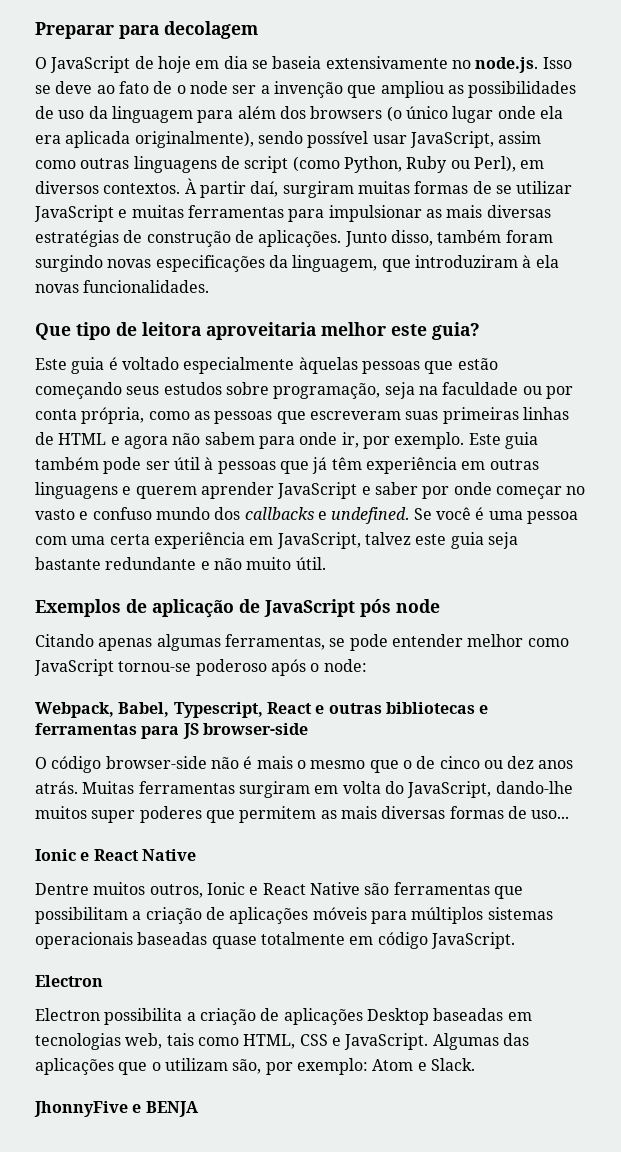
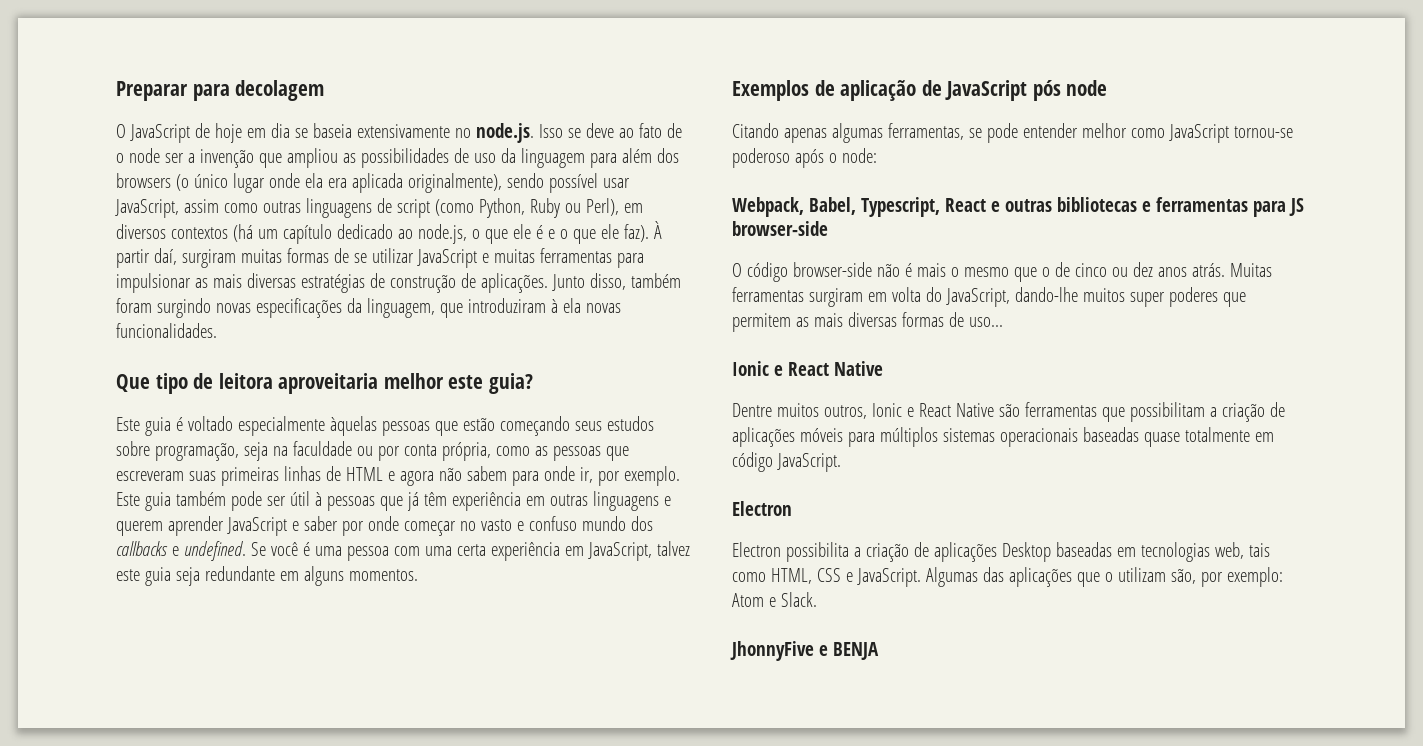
- O JavaScript de hoje em dia se baseia extensivamente no node.js. Isso se deve ao fato de o node ser a invenção que ampliou as possibilidades de uso da linguagem para além dos browsers (o único lugar onde ela era aplicada originalmente), sendo possível usar JavaScript, assim como outras linguagens de script (como Python, Ruby ou Perl), em diversos contextos.
+ O JavaScript de hoje em dia se baseia extensivamente no node.js. Isso se deve ao fato de o node ser a invenção que ampliou as possibilidades de uso da linguagem para além dos browsers (o único lugar onde ela era aplicada originalmente), sendo possível usar JavaScript, assim como outras linguagens de script (como Python, Ruby ou Perl), em diversos contextos (há um capítulo dedicado ao node.js, o que ele é e o que ele faz).
- Se você é uma pessoa com uma certa experiência em JavaScript, talvez este guia seja bastante redundante e não muito útil.
+ Se você é uma pessoa com uma certa experiência em JavaScript, talvez este guia seja redundante em alguns momentos.

